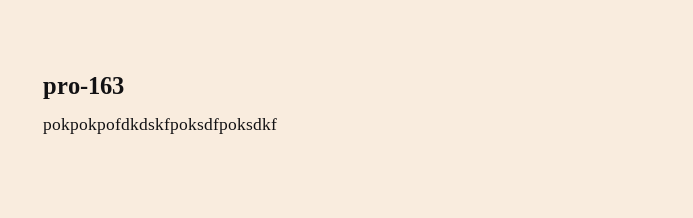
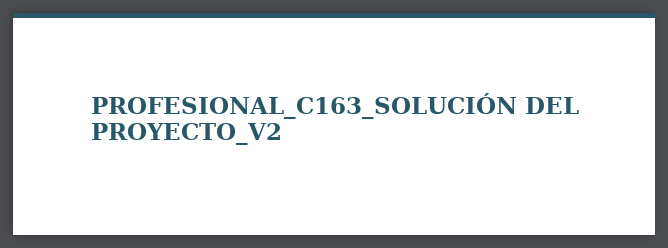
- pro-163
- pokpokpofdkdskfpoksdfpoksdkf
+ PROFESIONAL_C163_SOLUCIÓN DEL PROYECTO_V2

